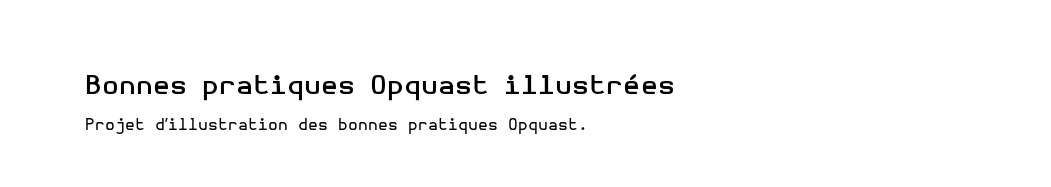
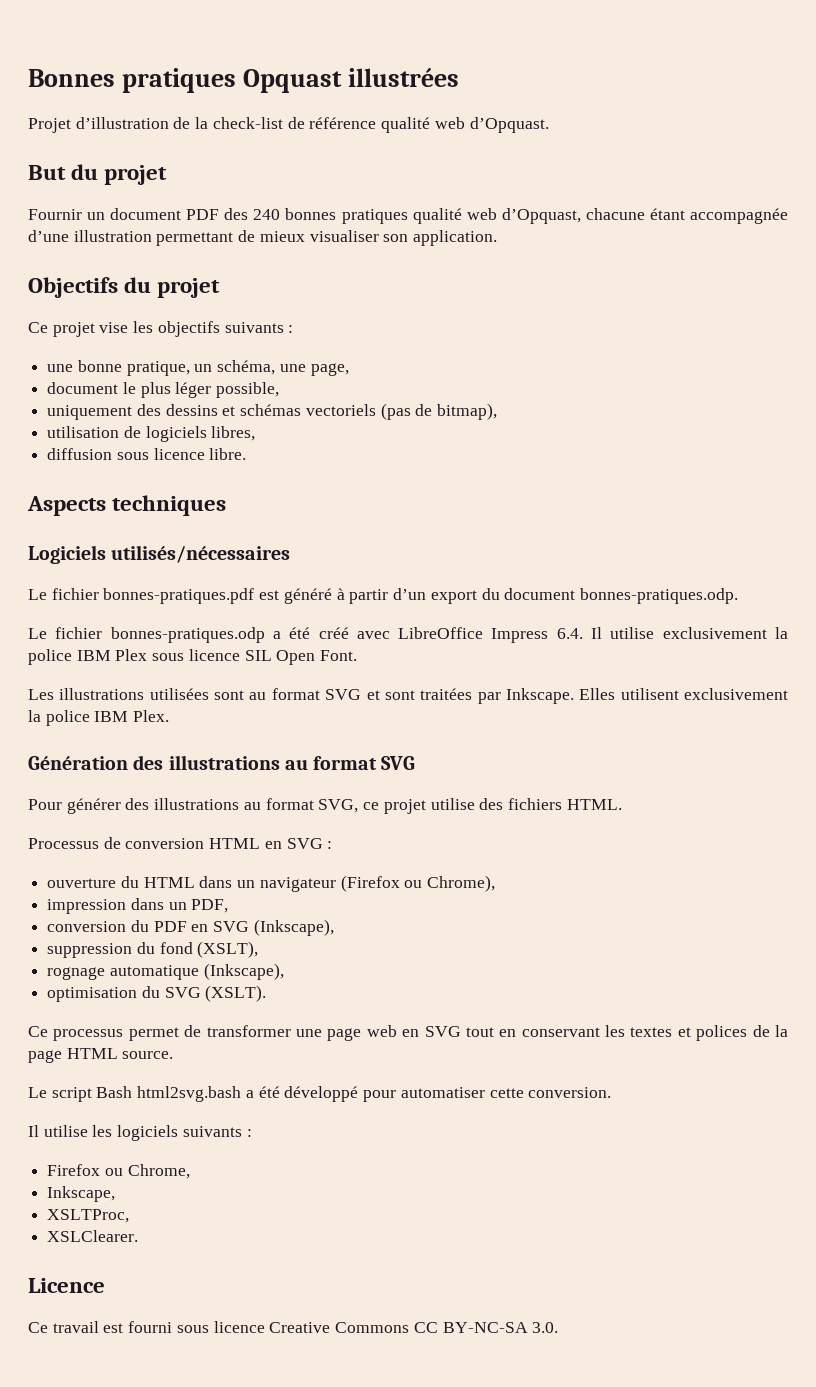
- Projet d’illustration des bonnes pratiques Opquast.
+ Projet d’illustration de la check-list de référence qualité web d’Opquast.
+ But du projet
+ Fournir un document PDF des 240 bonnes pratiques qualité web d’Opquast, chacune étant accompagnée d’une illustration permettant de mieux visualiser son application.
+ Objectifs du projet
+ Ce projet vise les objectifs suivants :
+ une bonne pratique, un schéma, une page,
+ document le plus léger possible,
+ uniquement des dessins et schémas vectoriels (pas de bitmap),
+ utilisation de logiciels libres,
+ diffusion sous licence libre.
+ Aspects techniques
+ Logiciels utilisés/nécessaires
+ Le fichier bonnes-pratiques.pdf est généré à partir d’un export du document bonnes-pratiques.odp.
+ Le fichier bonnes-pratiques.odp a été créé avec LibreOffice Impress 6.4. Il utilise exclusivement la police IBM Plex sous licence SIL Open Font.
+ Les illustrations utilisées sont au format SVG et sont traitées par Inkscape. Elles utilisent exclusivement la police IBM Plex.
+ Génération des illustrations au format SVG
+ Pour générer des illustrations au format SVG, ce projet utilise des fichiers HTML.
+ Processus de conversion HTML en SVG :
+ ouverture du HTML dans un navigateur (Firefox ou Chrome),
+ impression dans un PDF,
+ conversion du PDF en SVG (Inkscape),
+ suppression du fond (XSLT),
+ rognage automatique (Inkscape),
+ optimisation du SVG (XSLT).
+ Ce processus permet de transformer une page web en SVG tout en conservant les textes et polices de la page HTML source.
+ Le script Bash html2svg.bash a été développé pour automatiser cette conversion.
+ Il utilise les logiciels suivants :
+ Firefox ou Chrome,
+ Inkscape,
+ XSLTProc,
+ XSLClearer.
+ Licence
+ Ce travail est fourni sous licence Creative Commons CC BY-NC-SA 3.0.

